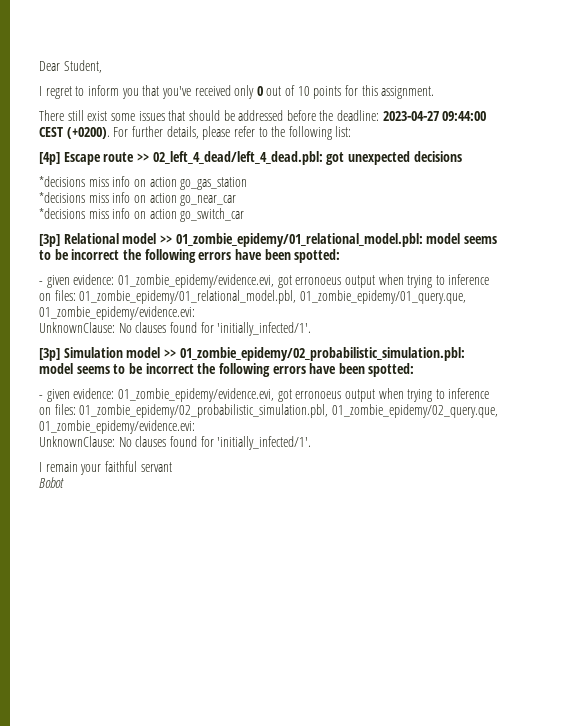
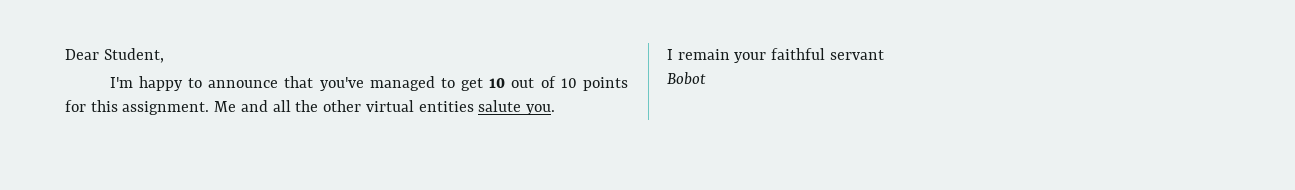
- I regret to inform you that you've received only 0 out of 10 points for this assignment.
- There still exist some issues that should be addressed before the deadline: 2023-04-27 09:44:00 CEST (+0200). For further details, please refer to the following list:
- [4p] Escape route >> 02_left_4_dead/left_4_dead.pbl: got unexpected decisions
- *decisions miss info on action go_gas_station
- *decisions miss info on action go_near_car
- *decisions miss info on action go_switch_car
- [3p] Relational model >> 01_zombie_epidemy/01_relational_model.pbl: model seems to be incorrect the following errors have been spotted:
- - given evidence: 01_zombie_epidemy/evidence.evi, got erronoeus output when trying to inference on files: 01_zombie_epidemy/01_relational_model.pbl, 01_zombie_epidemy/01_query.que, 01_zombie_epidemy/evidence.evi:
- UnknownClause: No clauses found for 'initially_infected/1'.
- [3p] Simulation model >> 01_zombie_epidemy/02_probabilistic_simulation.pbl: model seems to be incorrect the following errors have been spotted:
- - given evidence: 01_zombie_epidemy/evidence.evi, got erronoeus output when trying to inference on files: 01_zombie_epidemy/02_probabilistic_simulation.pbl, 01_zombie_epidemy/02_query.que, 01_zombie_epidemy/evidence.evi:
- UnknownClause: No clauses found for 'initially_infected/1'.
+ I'm happy to announce that you've managed to get 10 out of 10 points for this assignment. Me and all the other virtual entities salute you.

